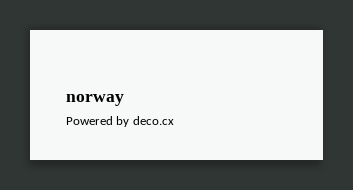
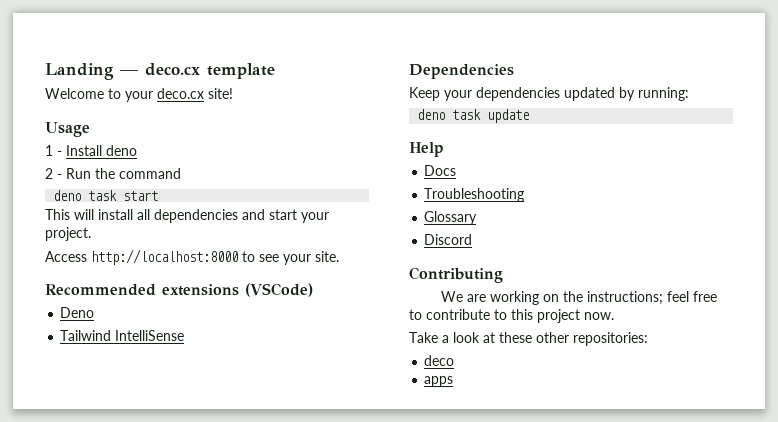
- norway
- Powered by deco.cx
+ Landing — deco.cx template
+ Welcome to your deco.cx site!
+ Usage
+ 1 - Install deno
+ 2 - Run the command
+ deno task start
+ This will install all dependencies and start your project.
+ Access http://localhost:8000 to see your site.
+ Recommended extensions (VSCode)
+ Deno
+ Tailwind IntelliSense
+ Dependencies
+ Keep your dependencies updated by running:
+ deno task update
+ Help
+ Docs
+ Troubleshooting
+ Glossary
+ Discord
+ Contributing
+ We are working on the instructions; feel free to contribute to this project now.
+ Take a look at these other repositories:
+ deco
+ apps

